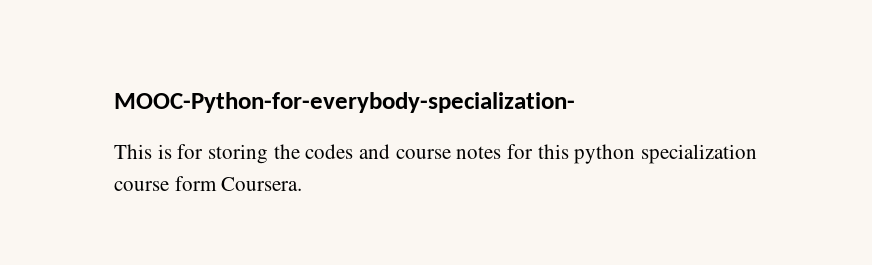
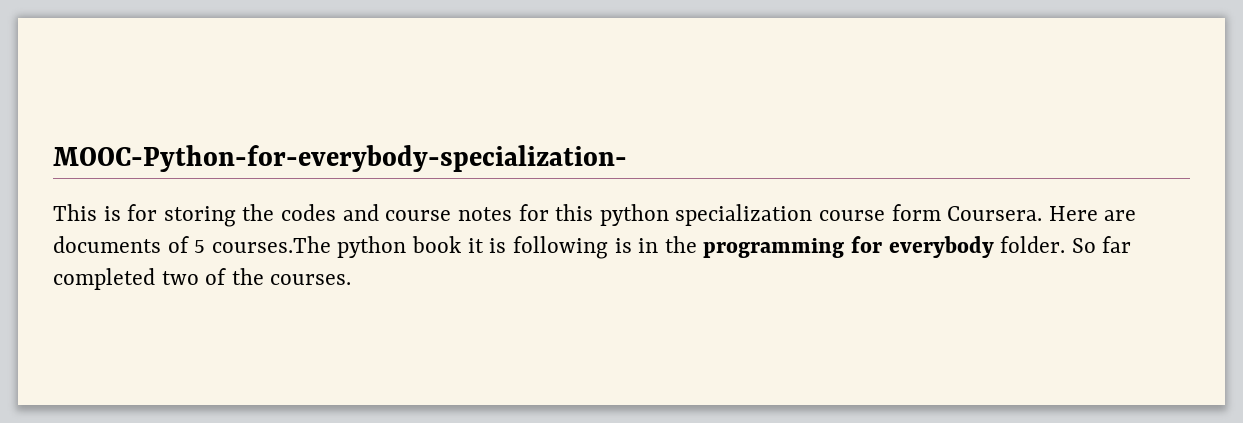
+ Here are documents of 5 courses.The python book it is following is in the programming for everybody folder. So far completed two of the courses.

